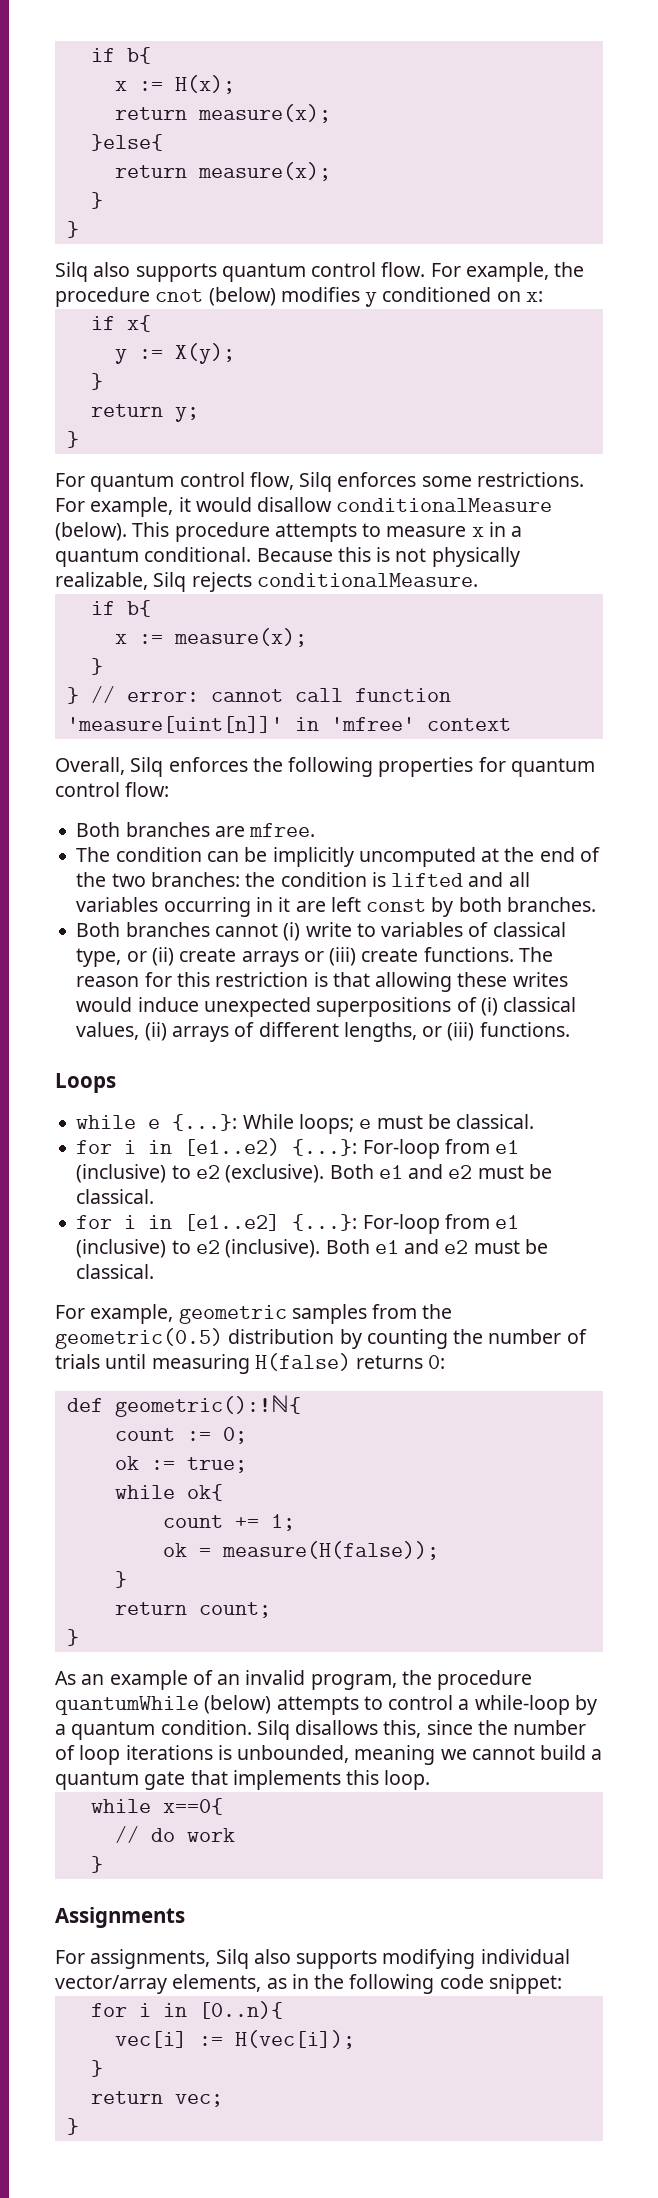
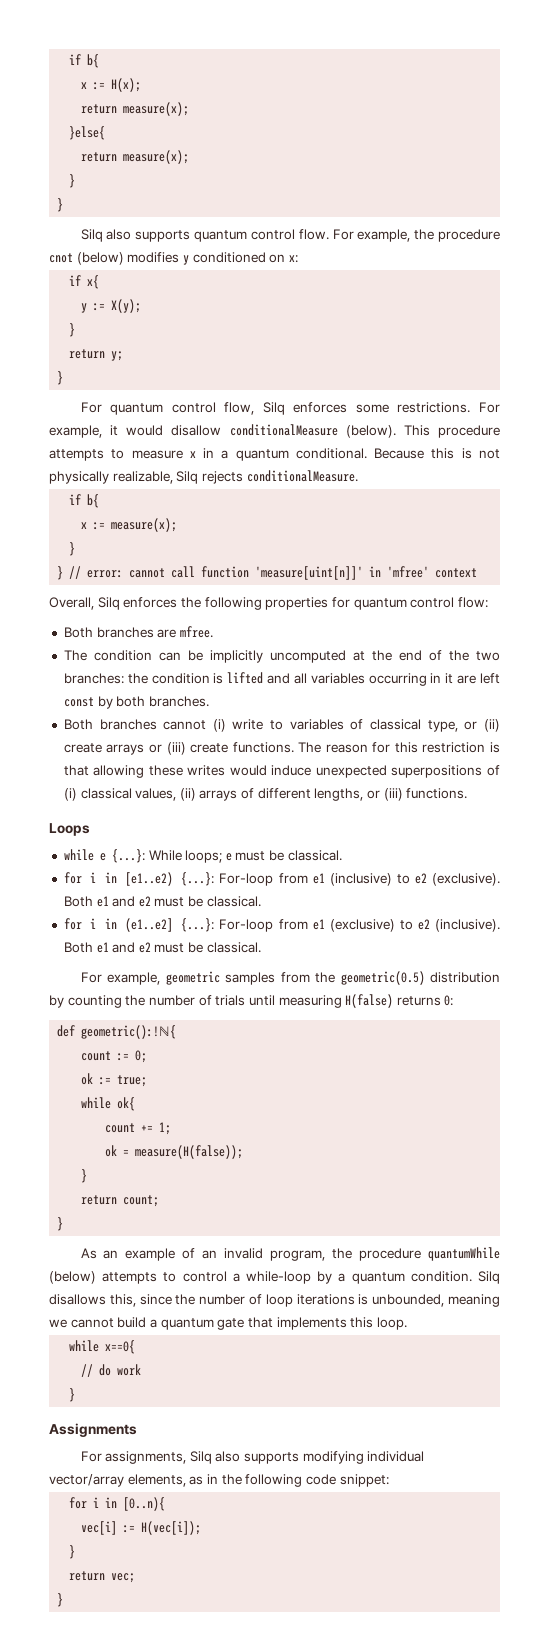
- for i in [e1..e2] {...}: For-loop from e1 (inclusive) to e2 (inclusive).
+ for i in (e1..e2] {...}: For-loop from e1 (exclusive) to e2 (inclusive).

